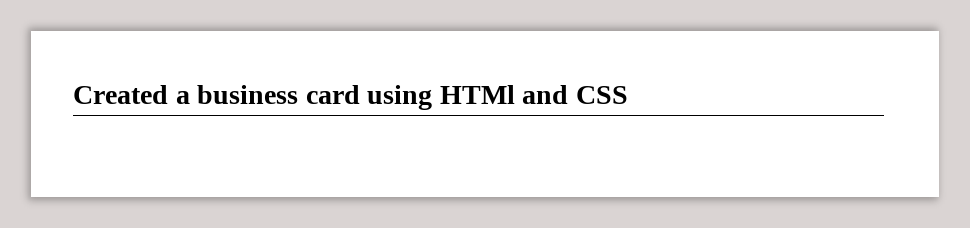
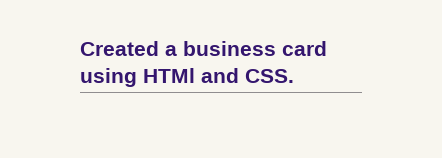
- Created a business card using HTMl and CSS
+ Created a business card using HTMl and CSS.

